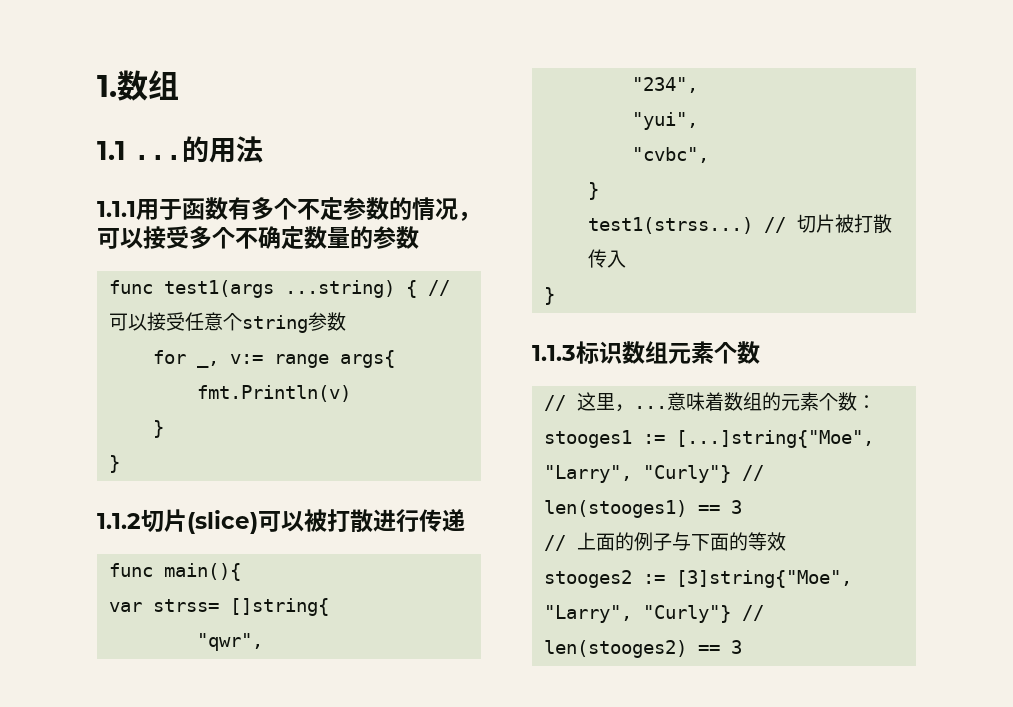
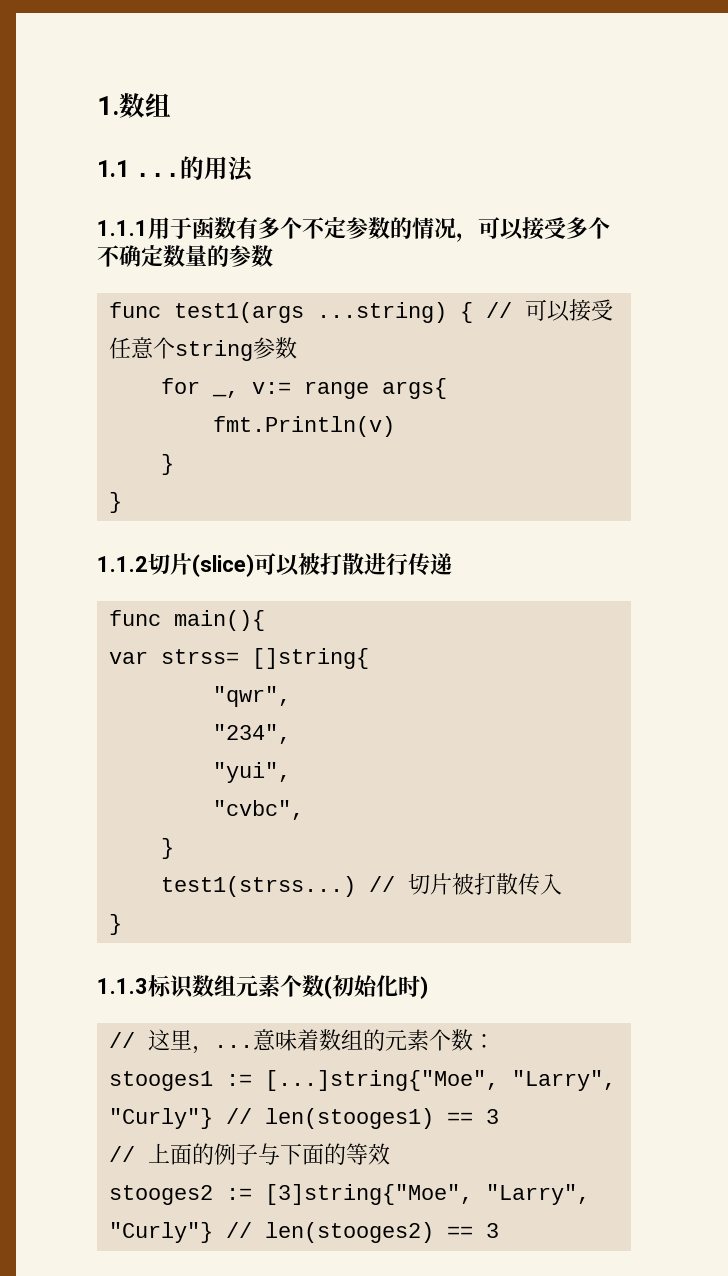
- 1.1.3标识数组元素个数
+ 1.1.3标识数组元素个数(初始化时)

